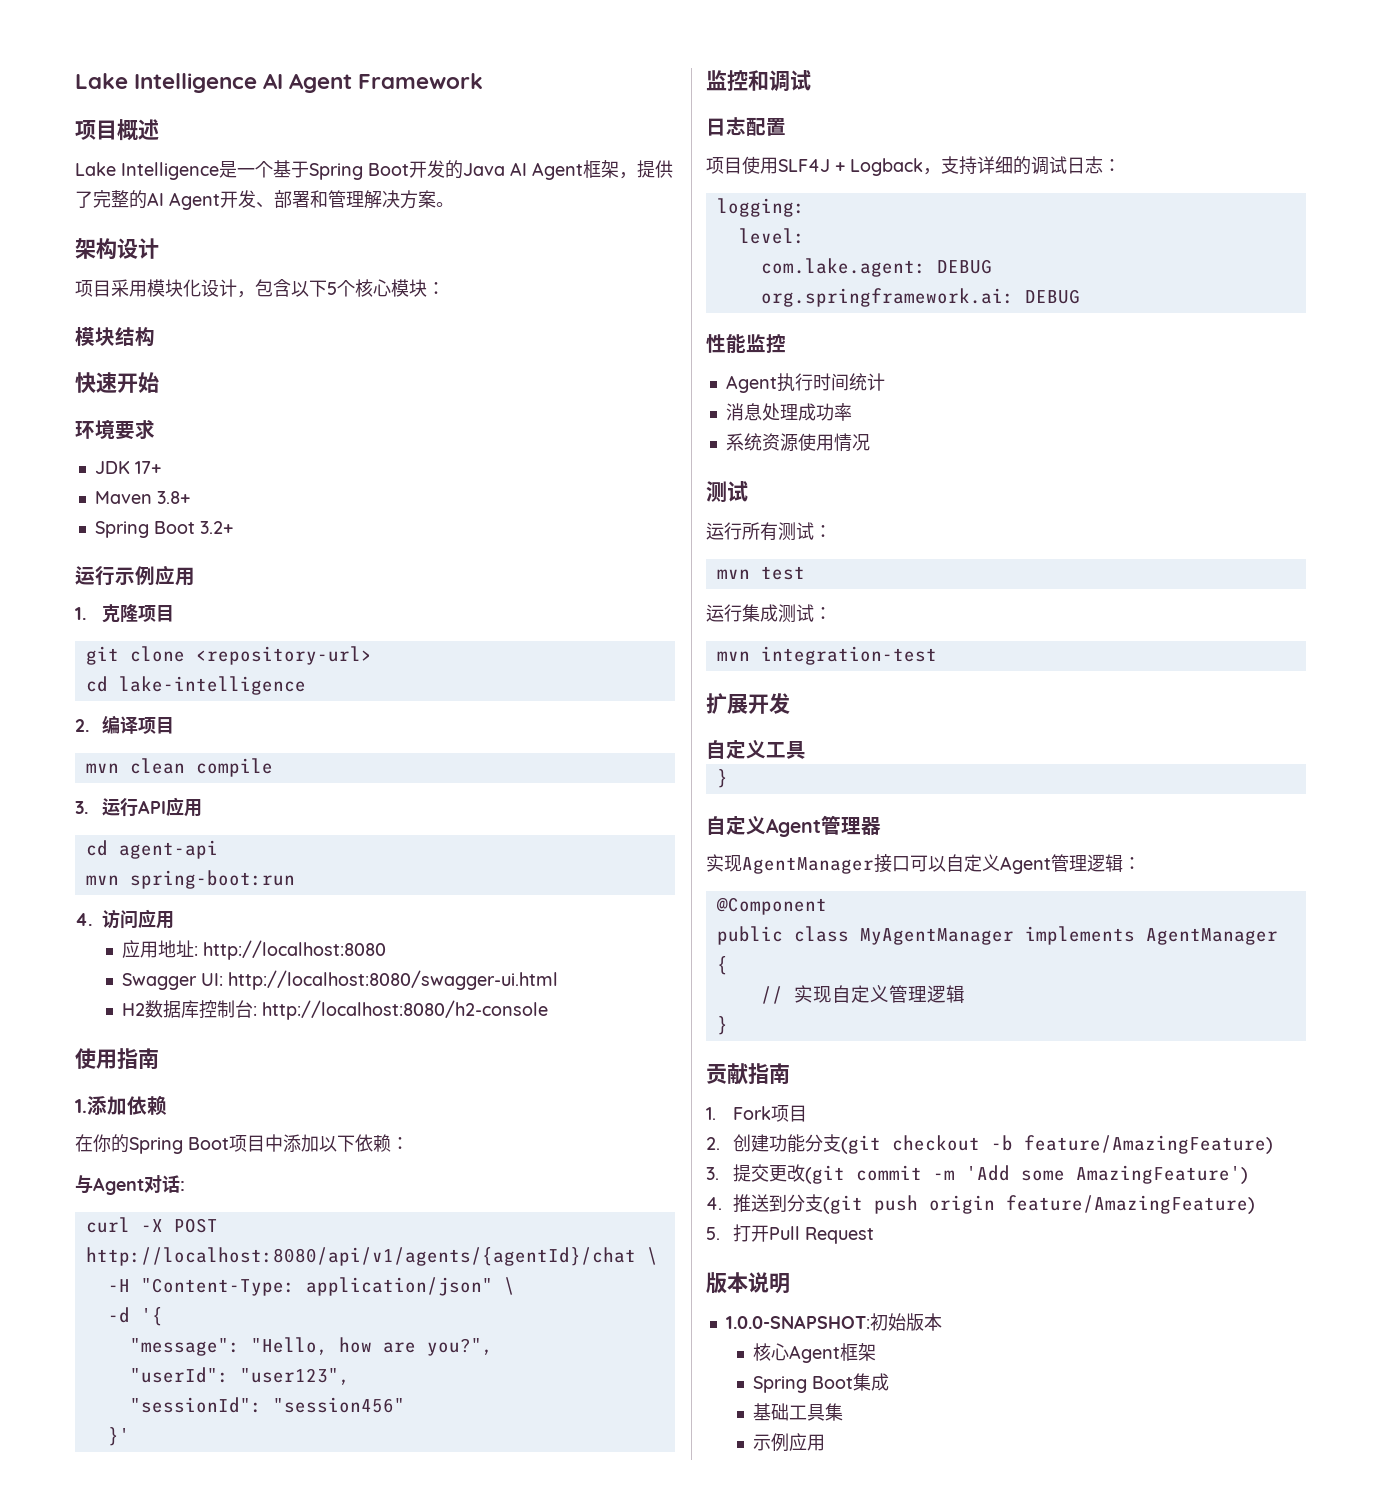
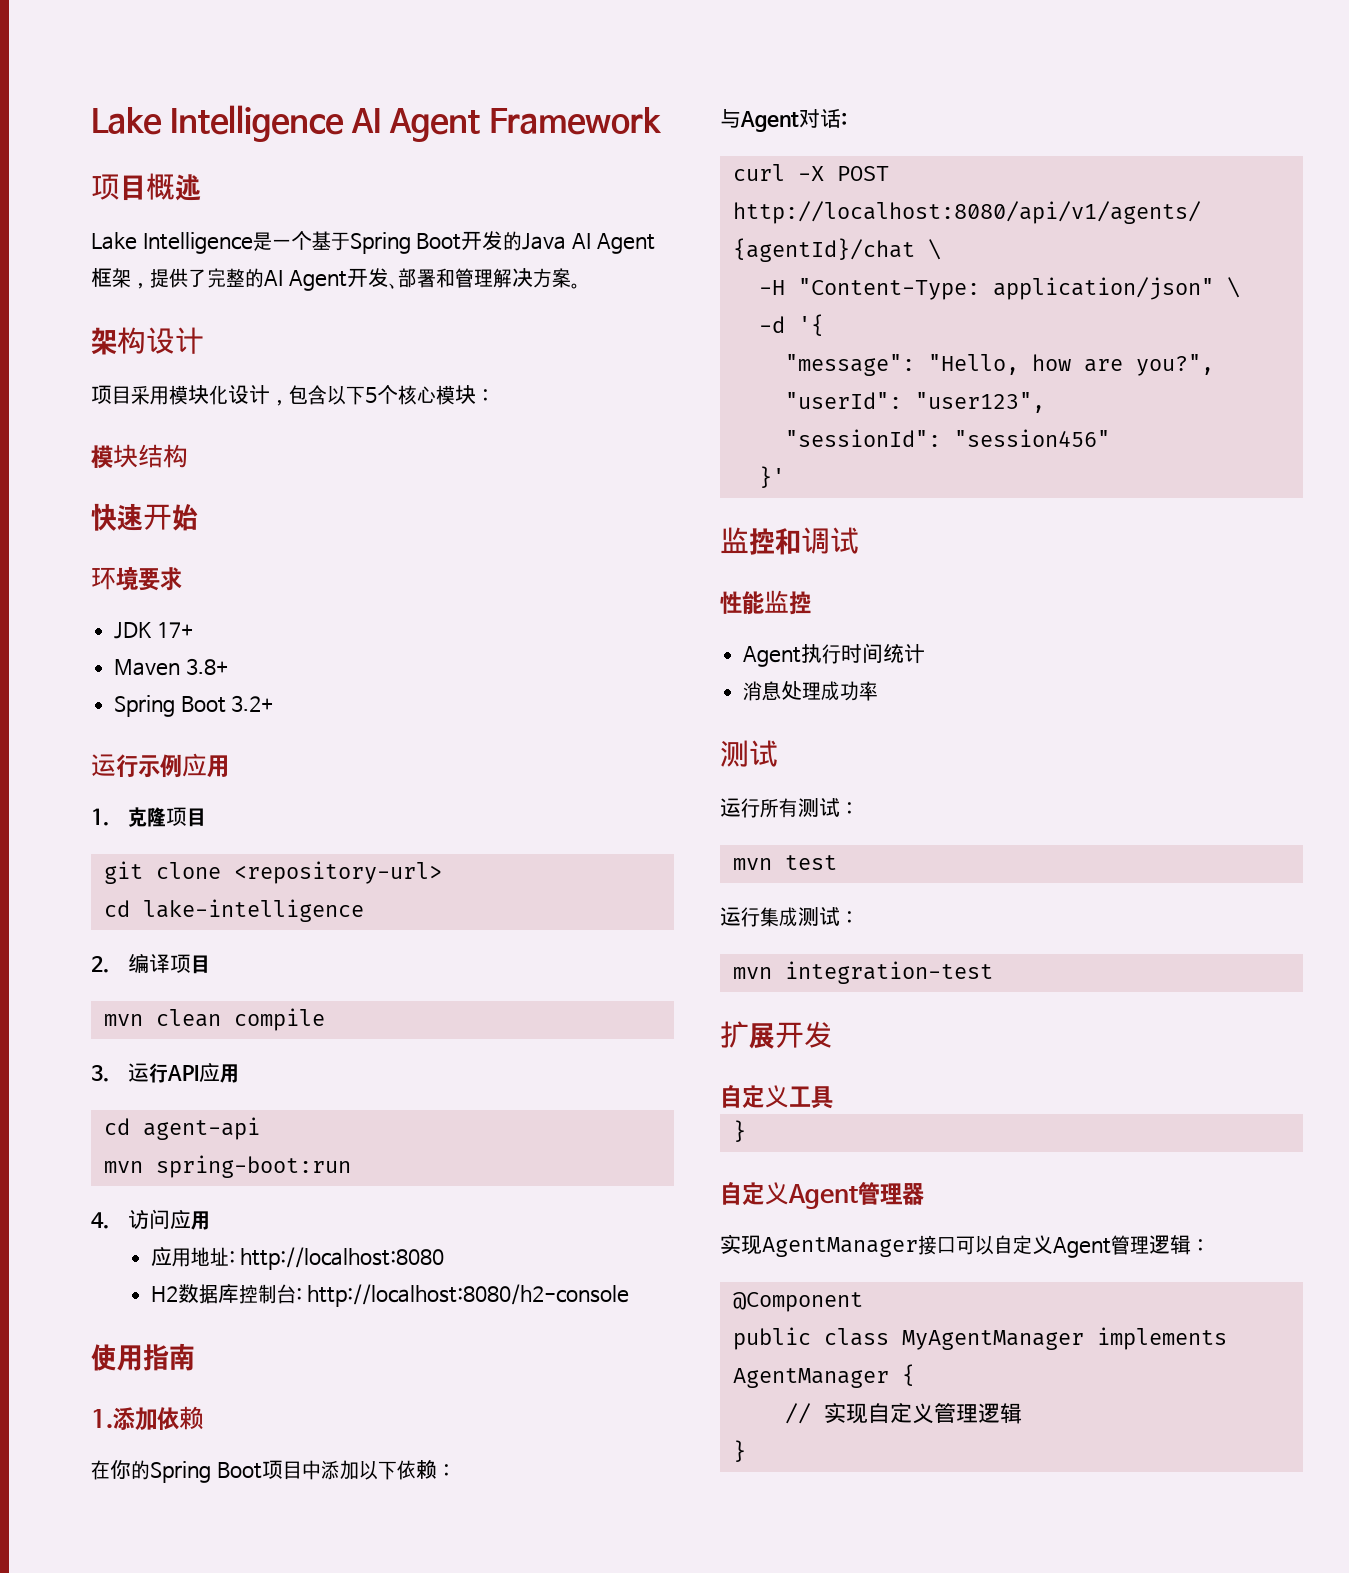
- Swagger UI: http://localhost:8080/swagger-ui.html
- 日志配置
- 项目使用SLF4J + Logback，支持详细的调试日志：
- logging:
- level:
- com.lake.agent: DEBUG
- org.springframework.ai: DEBUG
- 系统资源使用情况
- 贡献指南
- 1. Fork项目
- 2.创建功能分支(git checkout -b feature/AmazingFeature)
- 3.提交更改(git commit -m 'Add some AmazingFeature')
- 4.推送到分支(git push origin feature/AmazingFeature)
- 5.打开Pull Request
- 版本说明
- 1.0.0-SNAPSHOT:初始版本
- 核心Agent框架
- Spring Boot集成
- 基础工具集
- 示例应用

